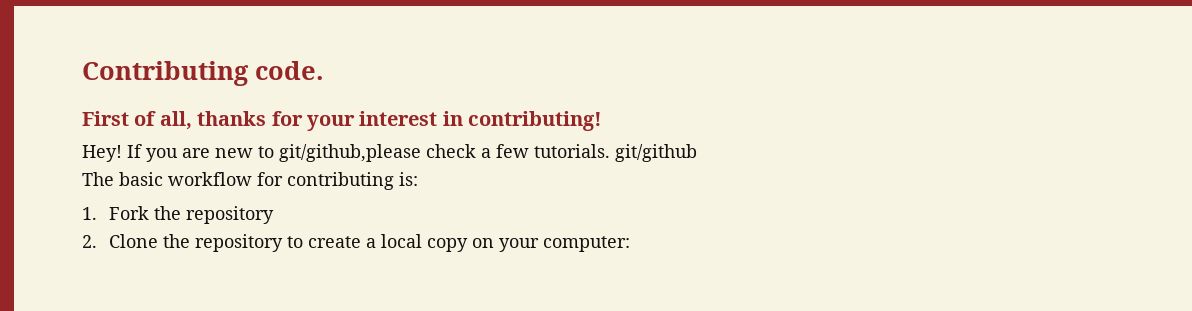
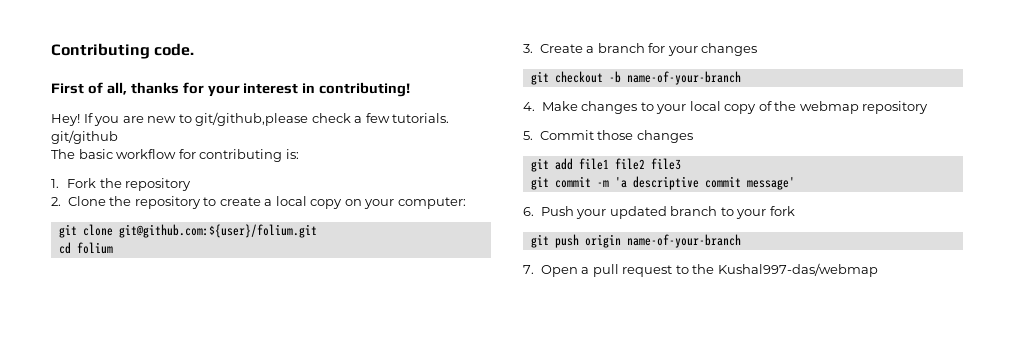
+ git clone git@github.com:${user}/folium.git
+ cd folium
+ 3. Create a branch for your changes
+ git checkout -b name-of-your-branch
+ 4. Make changes to your local copy of the webmap repository
+ 5. Commit those changes
+ git add file1 file2 file3
+ git commit -m 'a descriptive commit message'
+ 6. Push your updated branch to your fork
+ git push origin name-of-your-branch
+ 7. Open a pull request to the Kushal997-das/webmap

